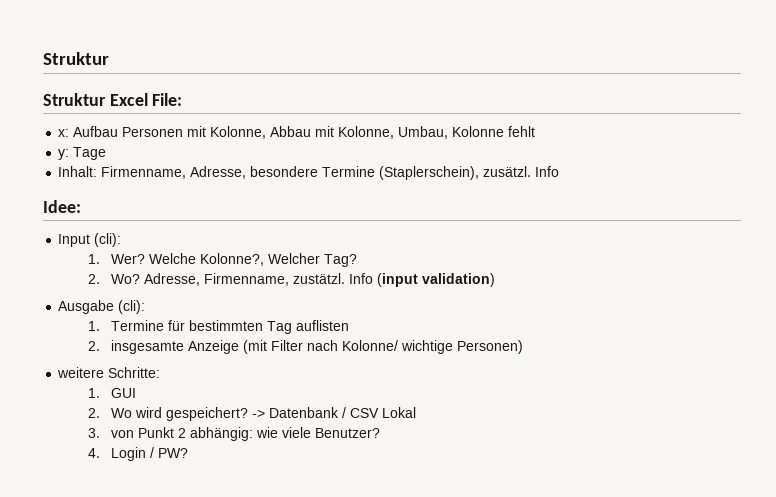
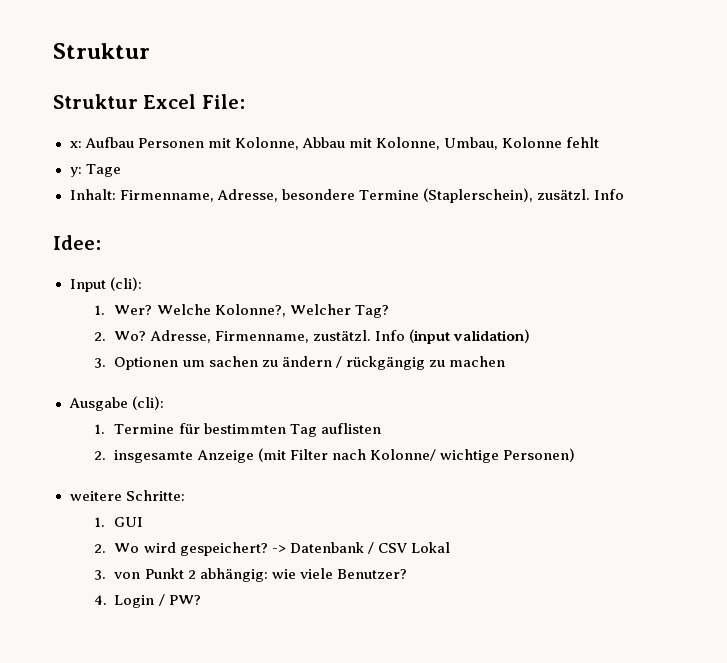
+ 3. Optionen um sachen zu ändern / rückgängig zu machen

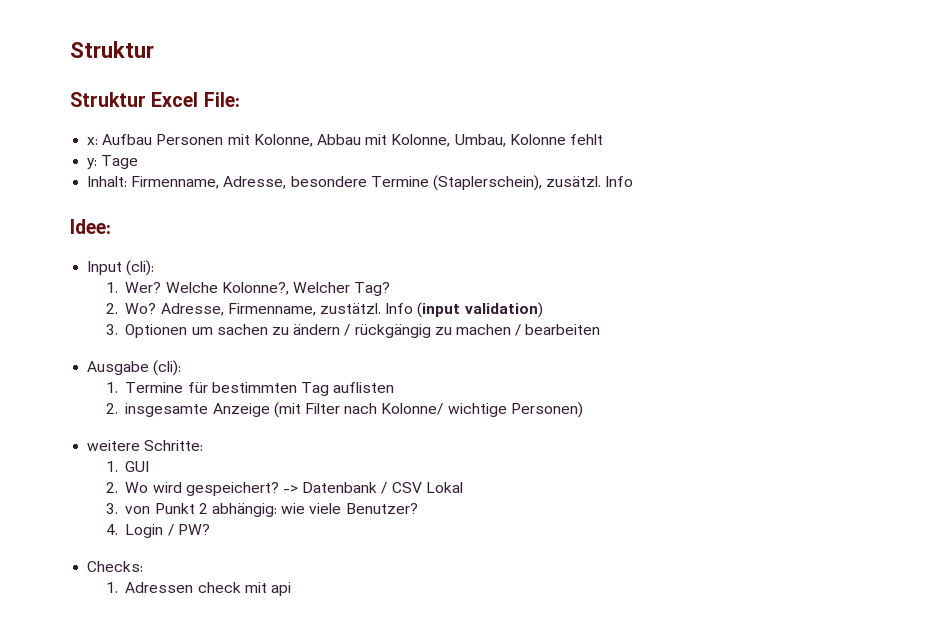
- 3. Optionen um sachen zu ändern / rückgängig zu machen
+ 3. Optionen um sachen zu ändern / rückgängig zu machen / bearbeiten
+ Checks:
+ 1. Adressen check mit api

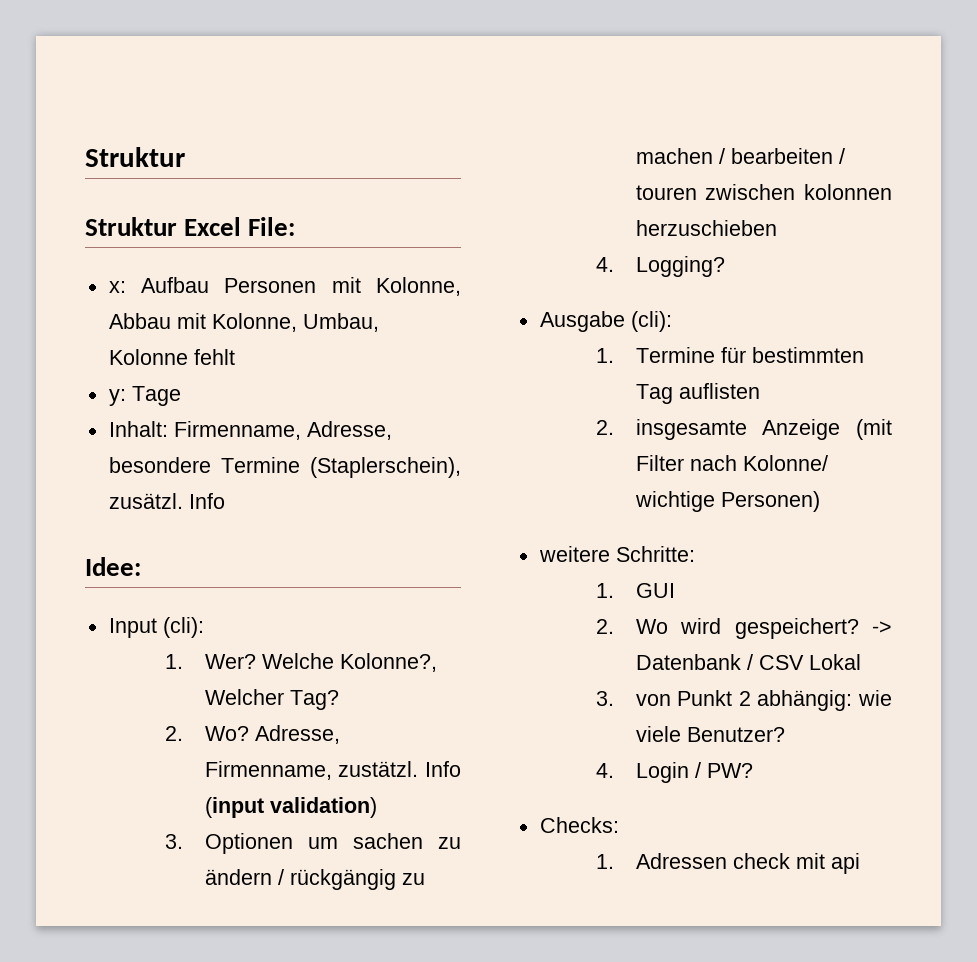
- 3. Optionen um sachen zu ändern / rückgängig zu machen / bearbeiten
+ 3. Optionen um sachen zu ändern / rückgängig zu machen / bearbeiten / touren zwischen kolonnen herzuschieben
+ 4. Logging?

